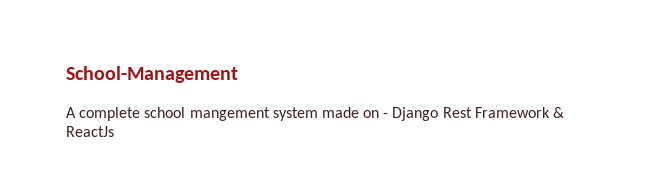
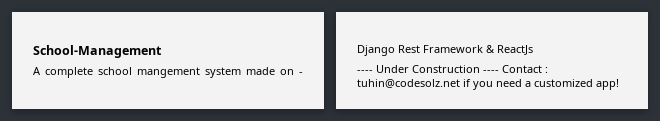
+ ---- Under Construction ---- Contact : tuhin@codesolz.net if you need a customized app!

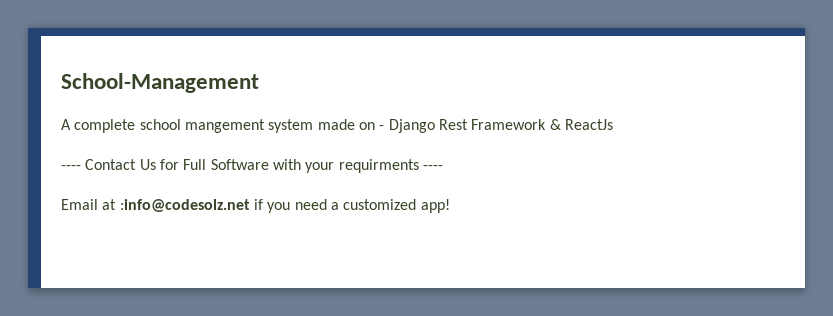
- ---- Under Construction ---- Contact : tuhin@codesolz.net if you need a customized app!
+ ---- Contact Us for Full Software with your requirments ----
+ Email at :info@codesolz.net if you need a customized app!

